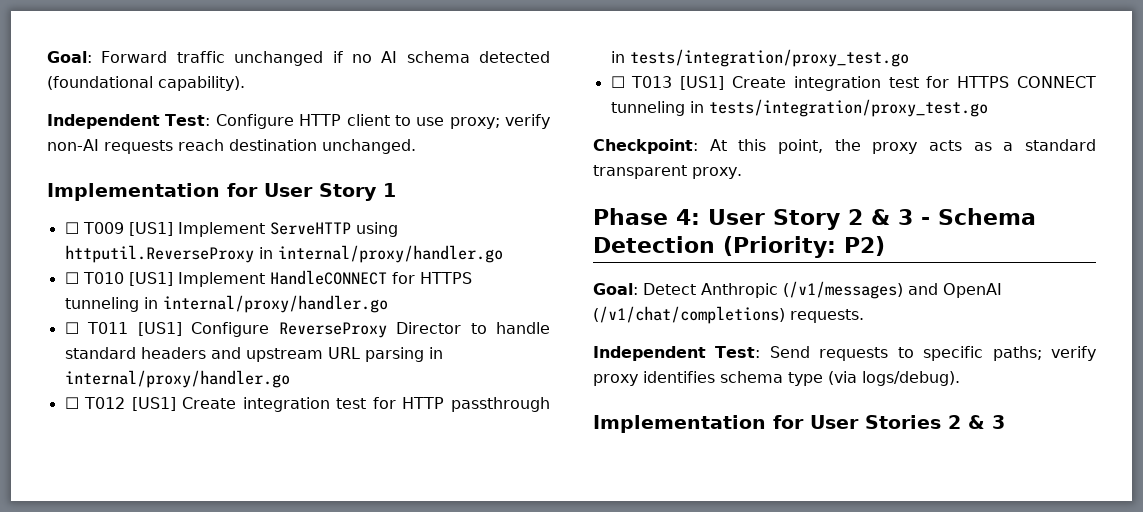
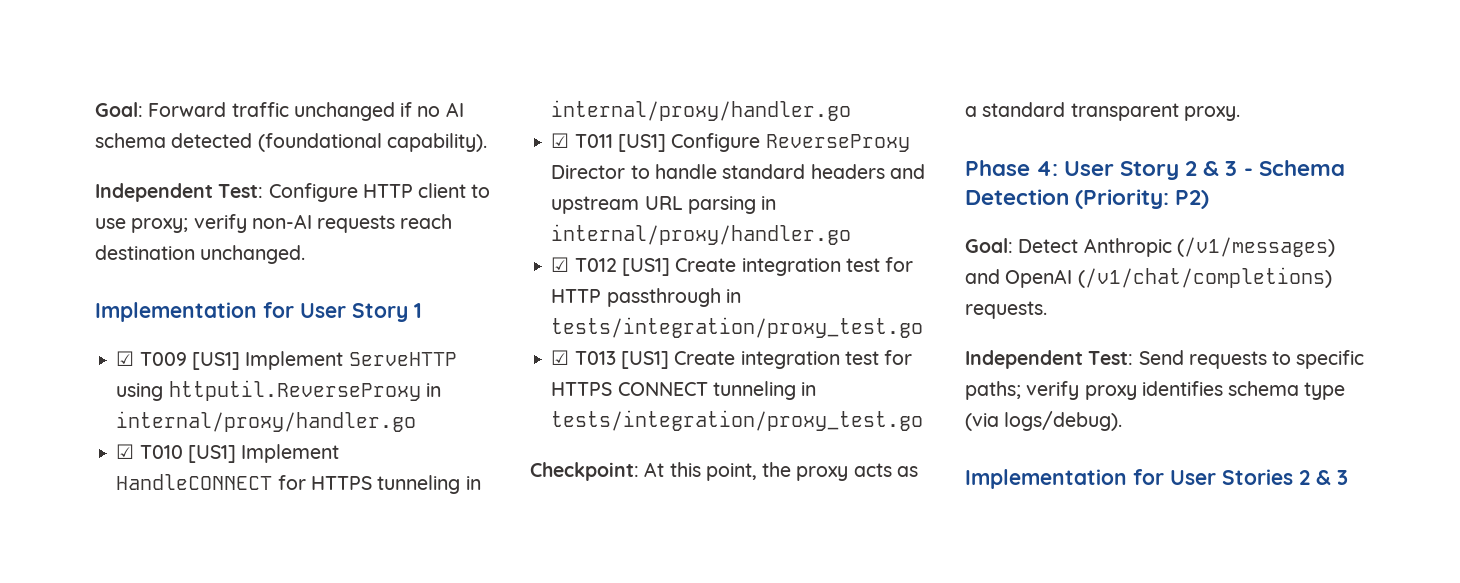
- ☐ T009 [US1] Implement ServeHTTP using httputil.ReverseProxy in internal/proxy/handler.go
+ ☑ T009 [US1] Implement ServeHTTP using httputil.ReverseProxy in internal/proxy/handler.go
- ☐ T010 [US1] Implement HandleCONNECT for HTTPS tunneling in internal/proxy/handler.go
+ ☑ T010 [US1] Implement HandleCONNECT for HTTPS tunneling in internal/proxy/handler.go
- ☐ T011 [US1] Configure ReverseProxy Director to handle standard headers and upstream URL parsing in internal/proxy/handler.go
+ ☑ T011 [US1] Configure ReverseProxy Director to handle standard headers and upstream URL parsing in internal/proxy/handler.go
- ☐ T012 [US1] Create integration test for HTTP passthrough in tests/integration/proxy_test.go
+ ☑ T012 [US1] Create integration test for HTTP passthrough in tests/integration/proxy_test.go
- ☐ T013 [US1] Create integration test for HTTPS CONNECT tunneling in tests/integration/proxy_test.go
+ ☑ T013 [US1] Create integration test for HTTPS CONNECT tunneling in tests/integration/proxy_test.go

